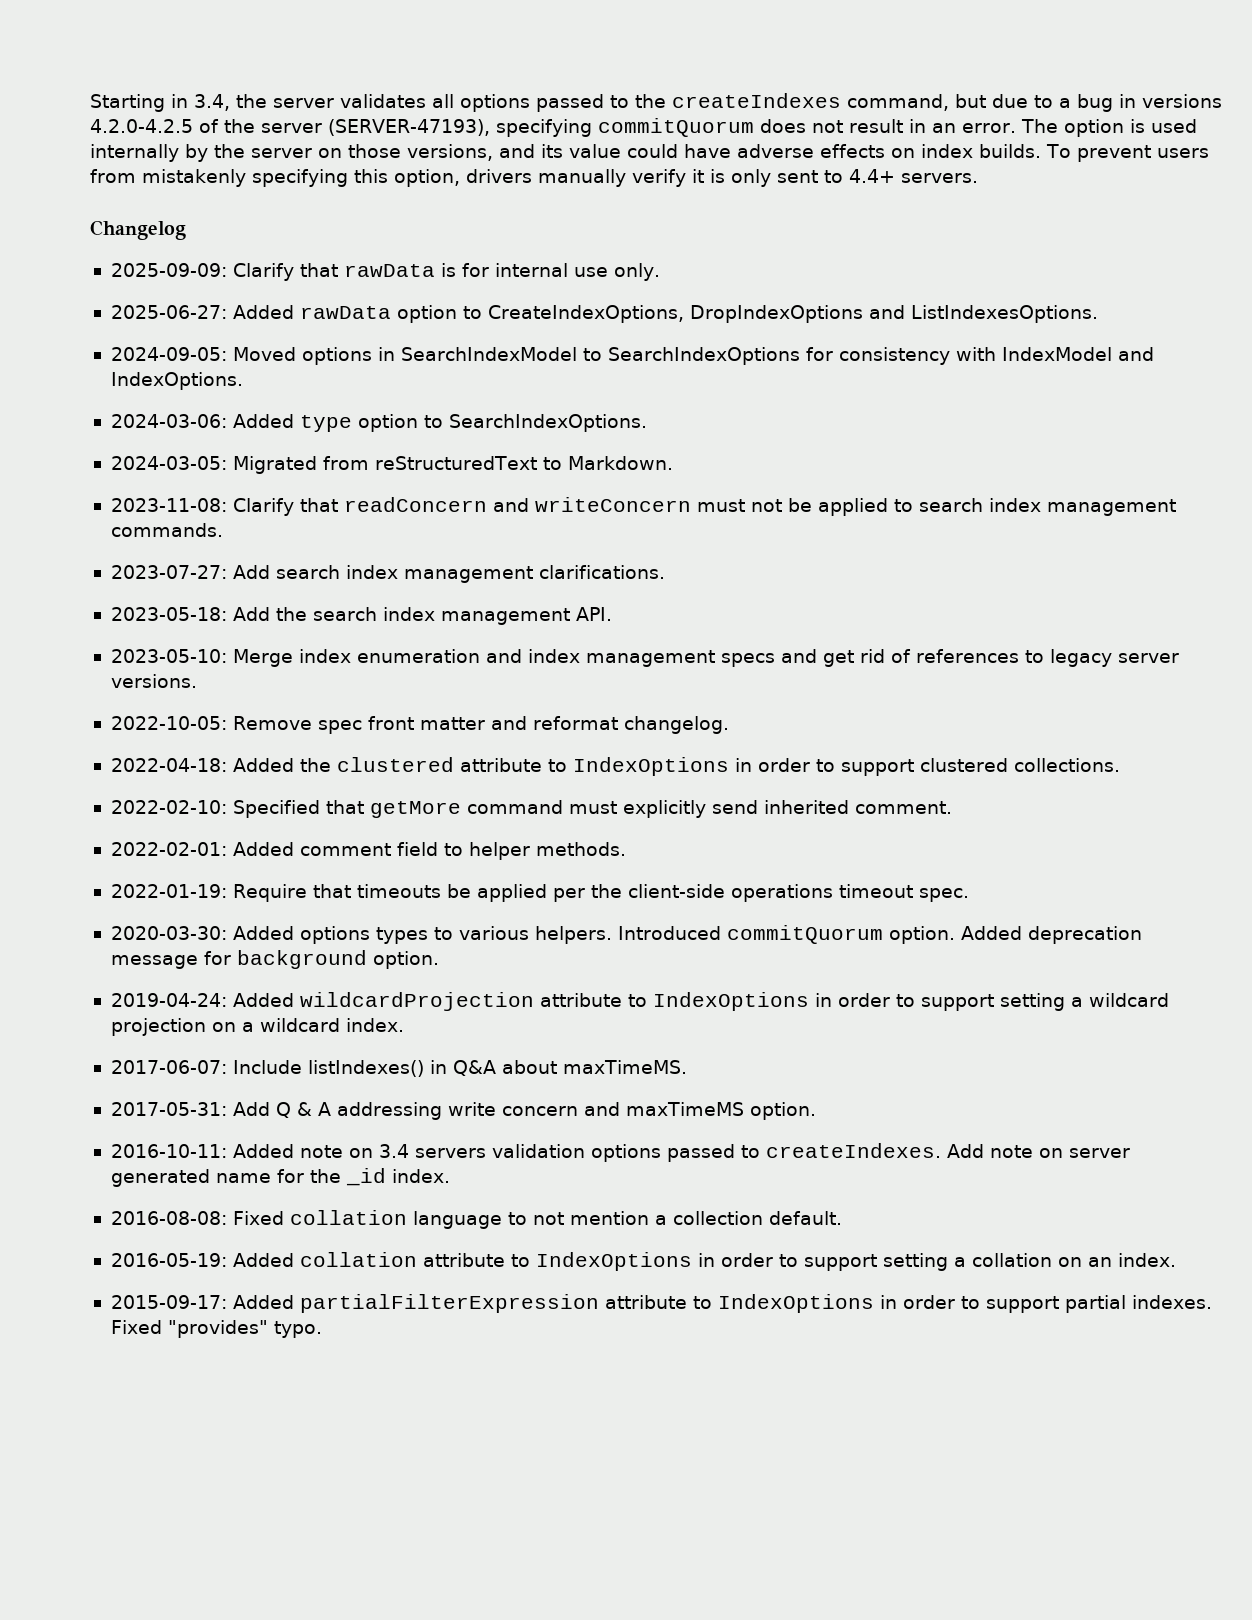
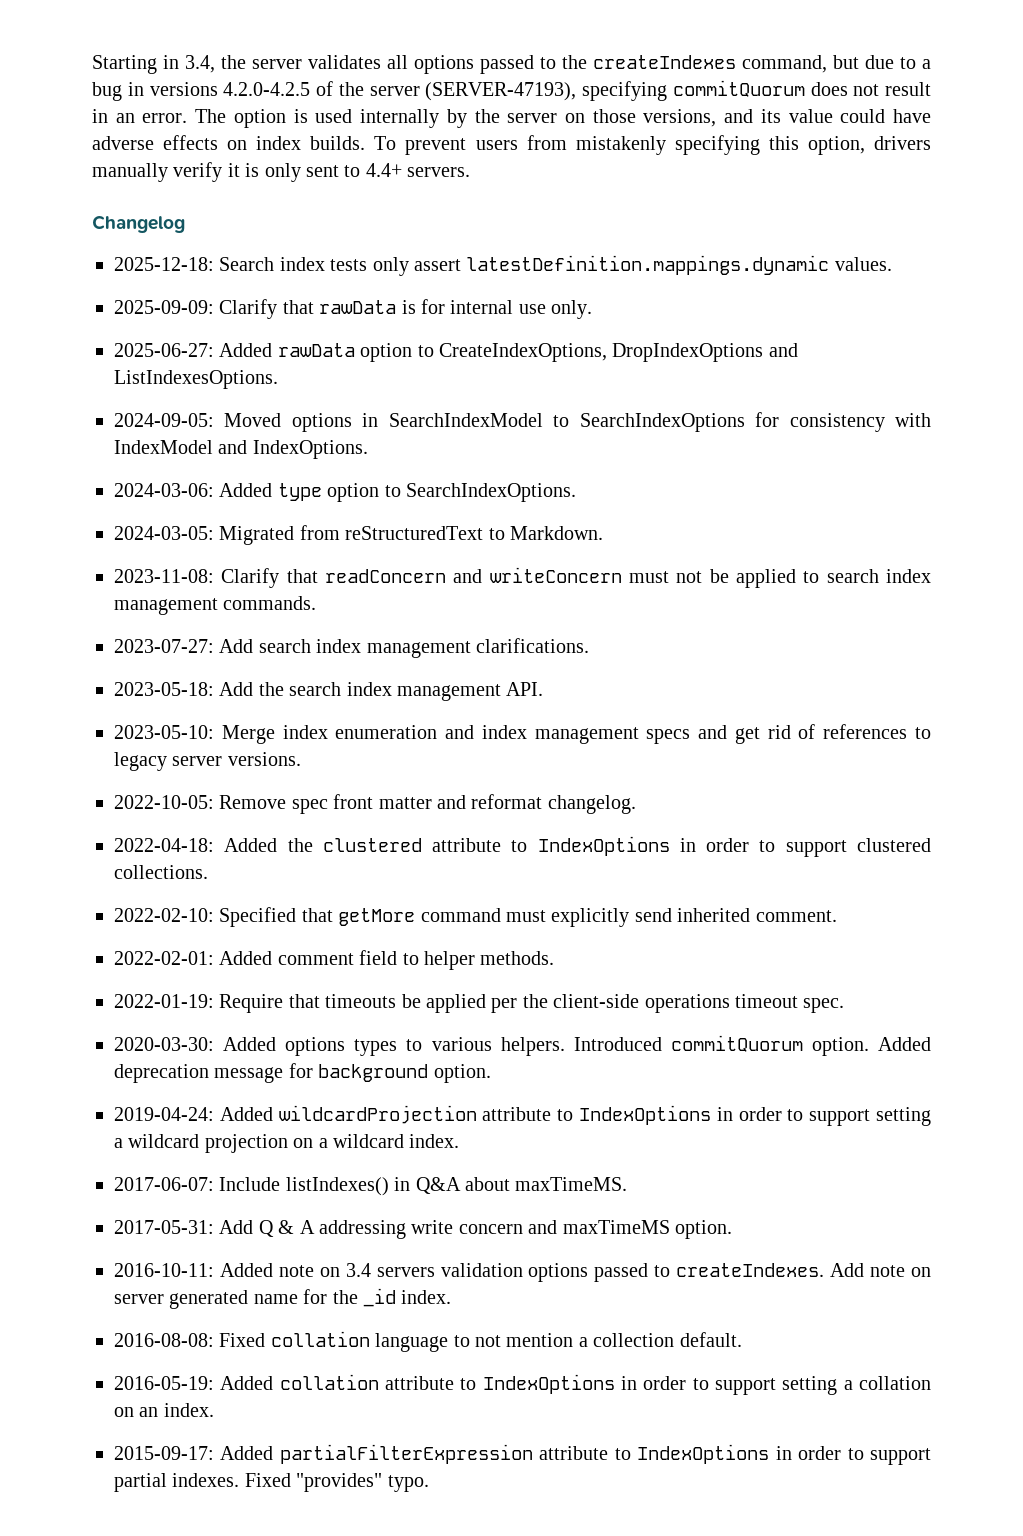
+ 2025-12-18: Search index tests only assert latestDefinition.mappings.dynamic values.

